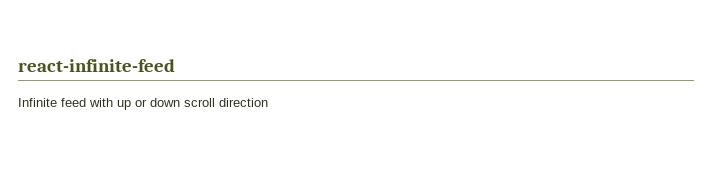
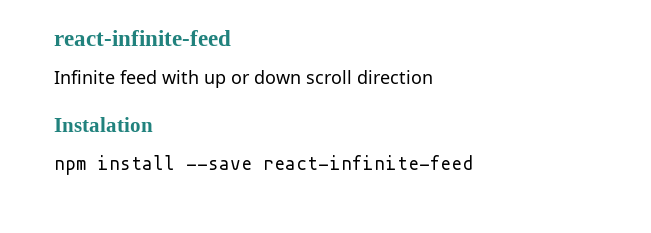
+ Instalation
+ npm install --save react-infinite-feed

